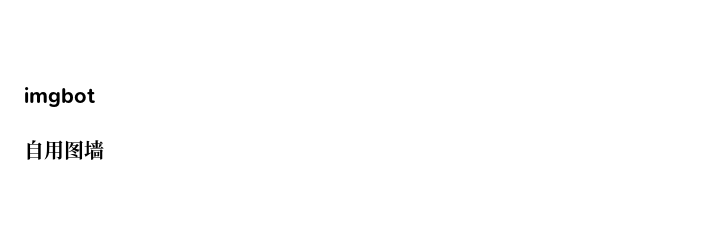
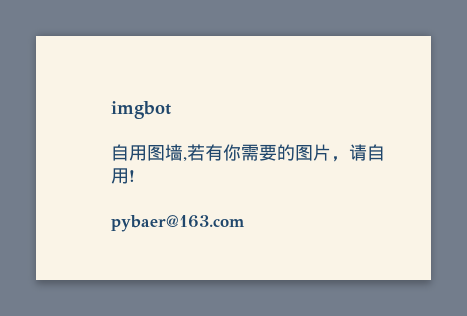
- 自用图墙
+ 自用图墙,若有你需要的图片，请自用!
+ pybaer@163.com

